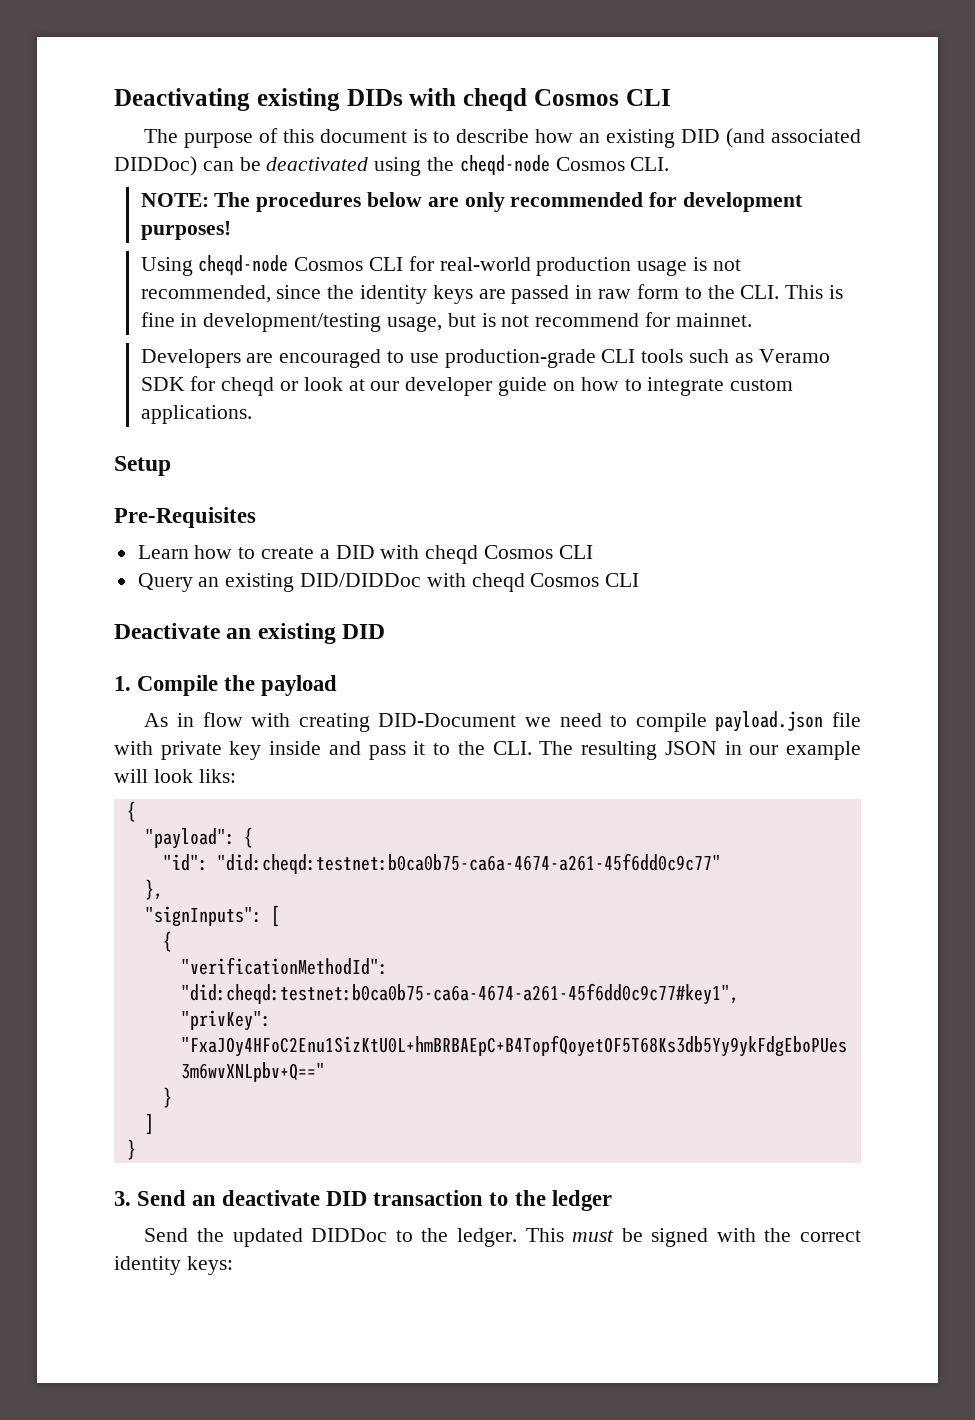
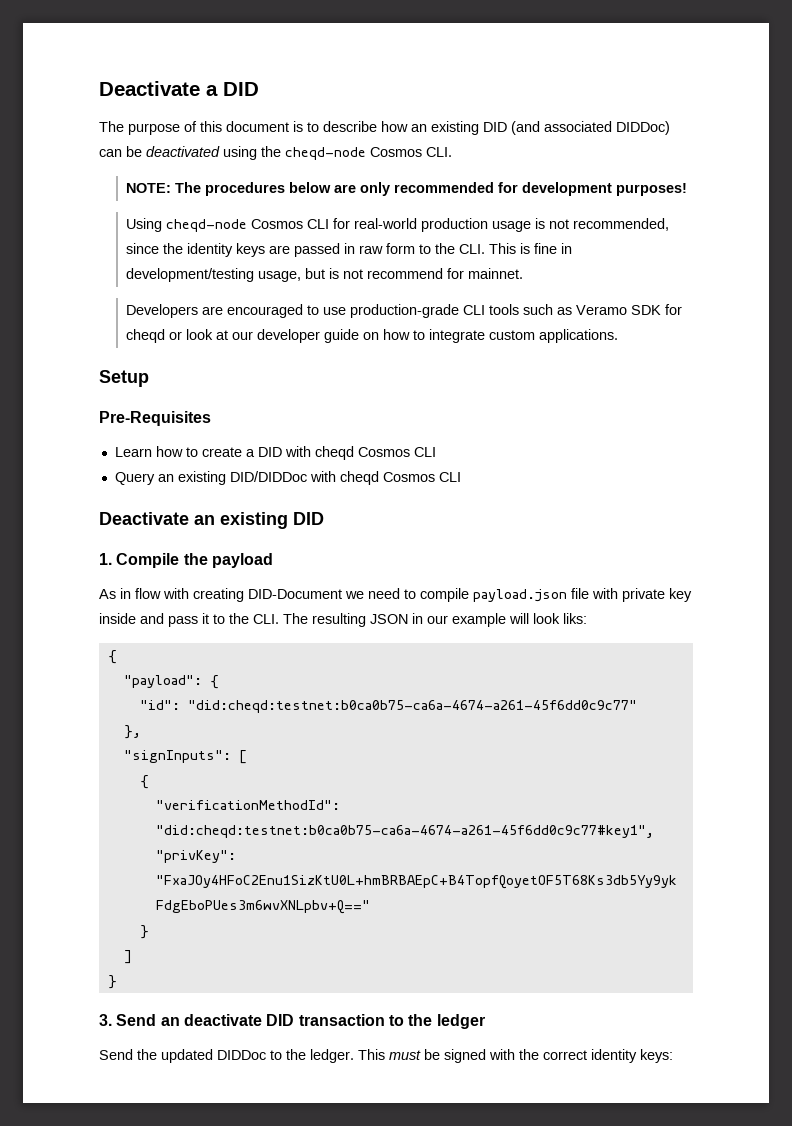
- Deactivating existing DIDs with cheqd Cosmos CLI
+ Deactivate a DID

